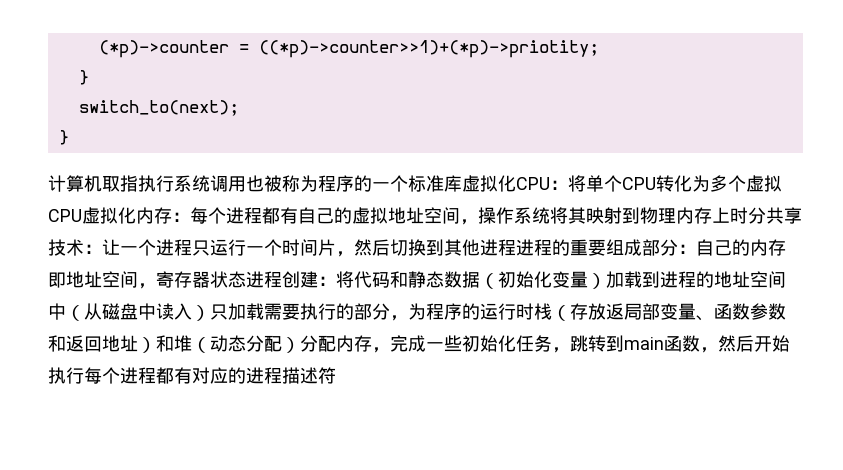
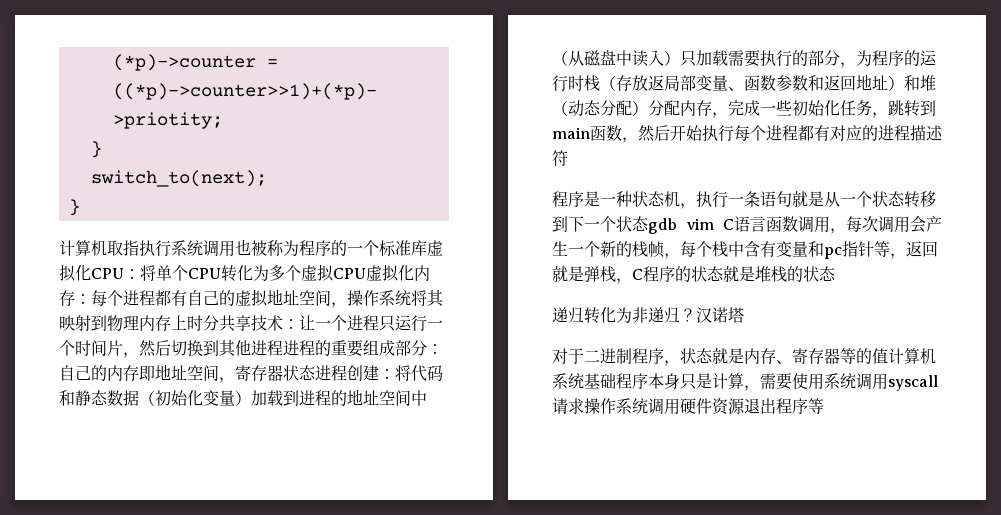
+ 程序是一种状态机，执行一条语句就是从一个状态转移到下一个状态gdb vim C语言函数调用，每次调用会产生一个新的栈帧，每个栈中含有变量和pc指针等，返回就是弹栈，C程序的状态就是堆栈的状态
+ 递归转化为非递归？汉诺塔
+ 对于二进制程序，状态就是内存、寄存器等的值计算机系统基础程序本身只是计算，需要使用系统调用syscall请求操作系统调用硬件资源退出程序等

